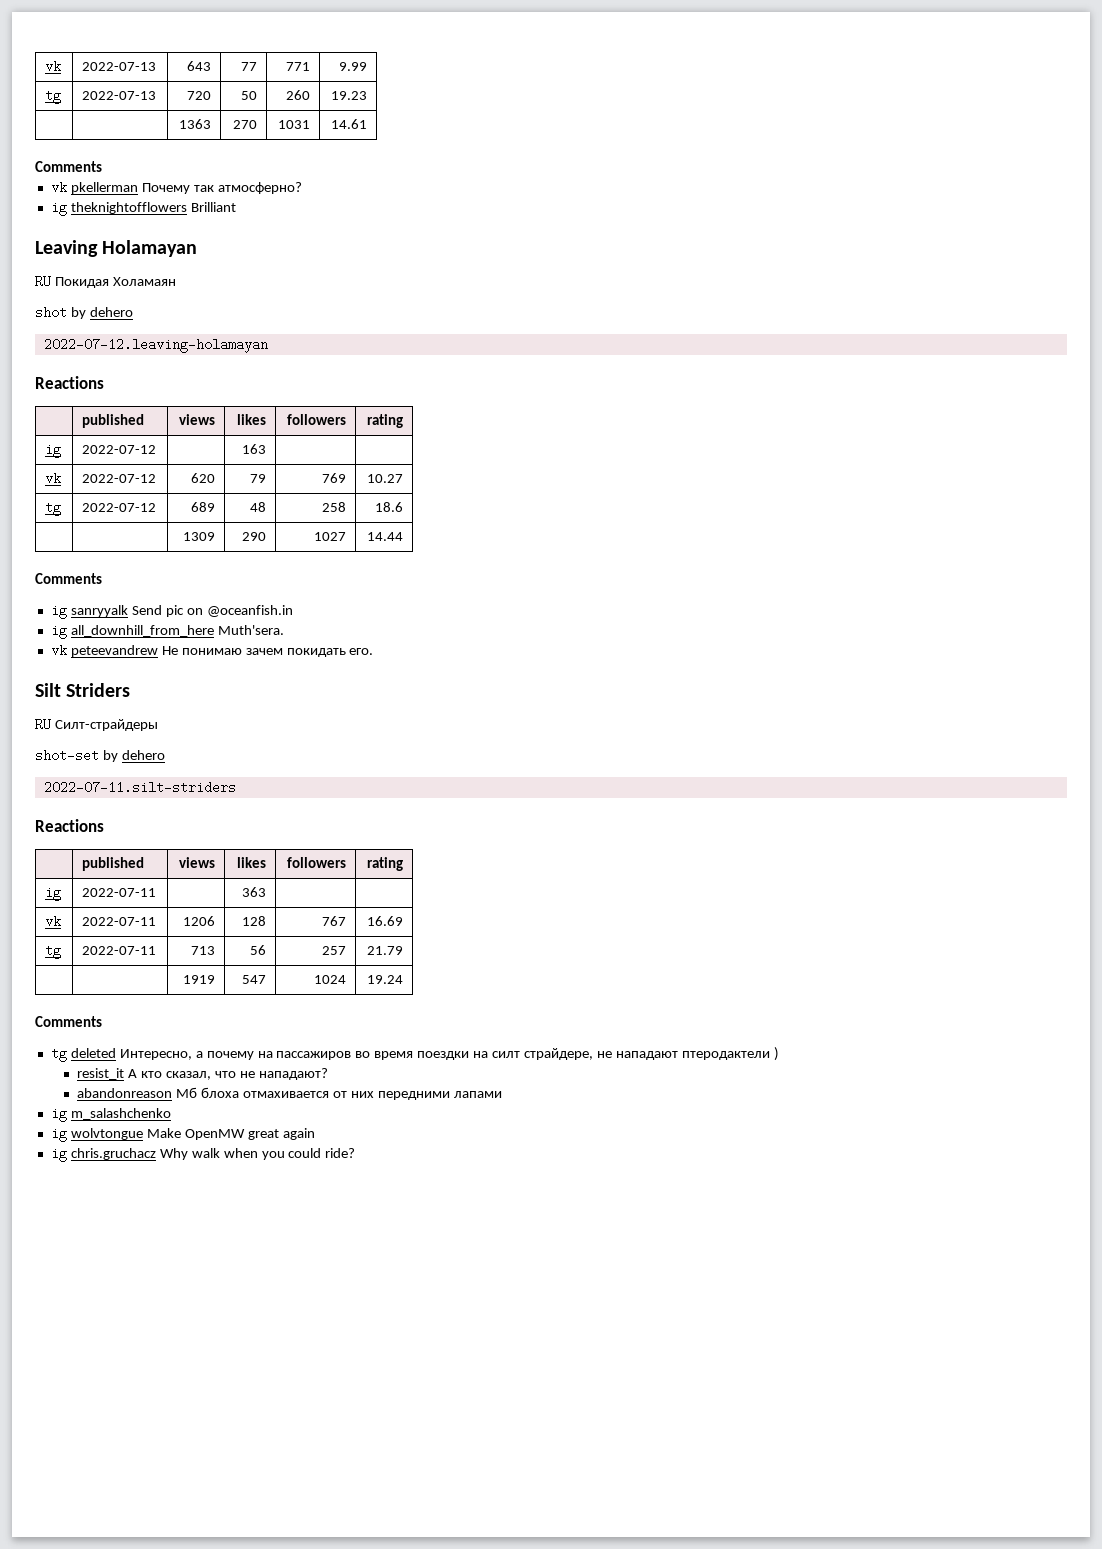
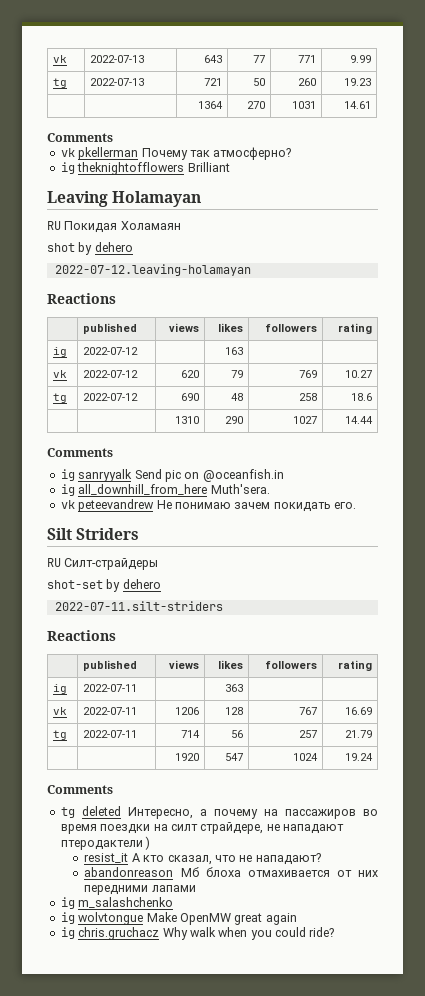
- tg | 2022-07-13 | 720 | 50 | 260 | 19.23
+ tg | 2022-07-13 | 721 | 50 | 260 | 19.23
- | | 1363 | 270 | 1031 | 14.61
+ | | 1364 | 270 | 1031 | 14.61
- tg | 2022-07-12 | 689 | 48 | 258 | 18.6
+ tg | 2022-07-12 | 690 | 48 | 258 | 18.6
- | | 1309 | 290 | 1027 | 14.44
+ | | 1310 | 290 | 1027 | 14.44
- tg | 2022-07-11 | 713 | 56 | 257 | 21.79
+ tg | 2022-07-11 | 714 | 56 | 257 | 21.79
- | | 1919 | 547 | 1024 | 19.24
+ | | 1920 | 547 | 1024 | 19.24

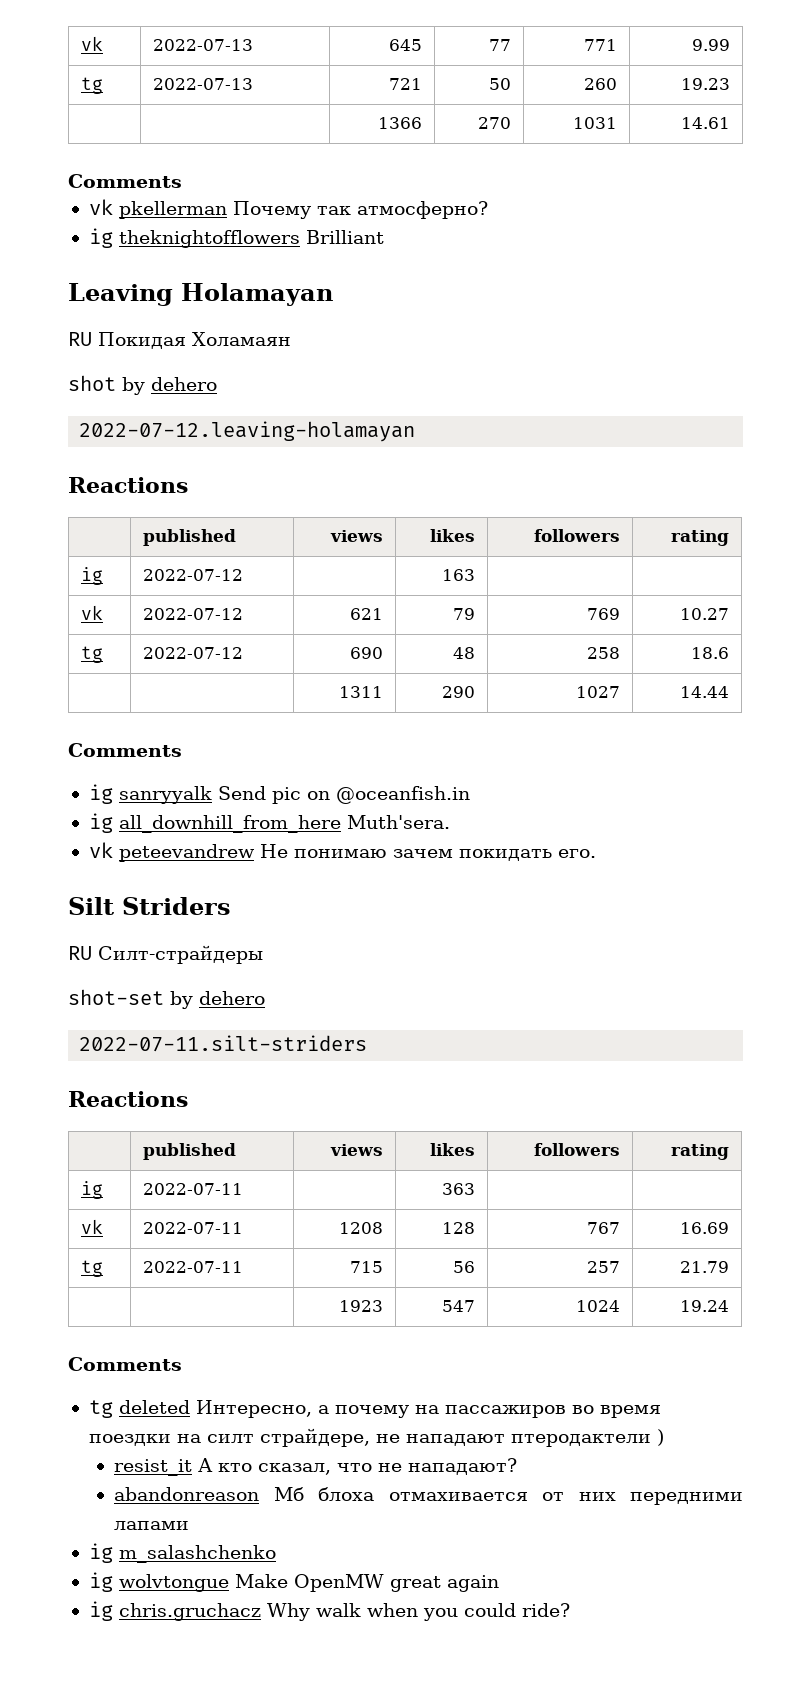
- vk | 2022-07-13 | 643 | 77 | 771 | 9.99
+ vk | 2022-07-13 | 645 | 77 | 771 | 9.99
- | | 1364 | 270 | 1031 | 14.61
+ | | 1366 | 270 | 1031 | 14.61
- vk | 2022-07-12 | 620 | 79 | 769 | 10.27
+ vk | 2022-07-12 | 621 | 79 | 769 | 10.27
- | | 1310 | 290 | 1027 | 14.44
+ | | 1311 | 290 | 1027 | 14.44
- vk | 2022-07-11 | 1206 | 128 | 767 | 16.69
+ vk | 2022-07-11 | 1208 | 128 | 767 | 16.69
- tg | 2022-07-11 | 714 | 56 | 257 | 21.79
+ tg | 2022-07-11 | 715 | 56 | 257 | 21.79
- | | 1920 | 547 | 1024 | 19.24
+ | | 1923 | 547 | 1024 | 19.24

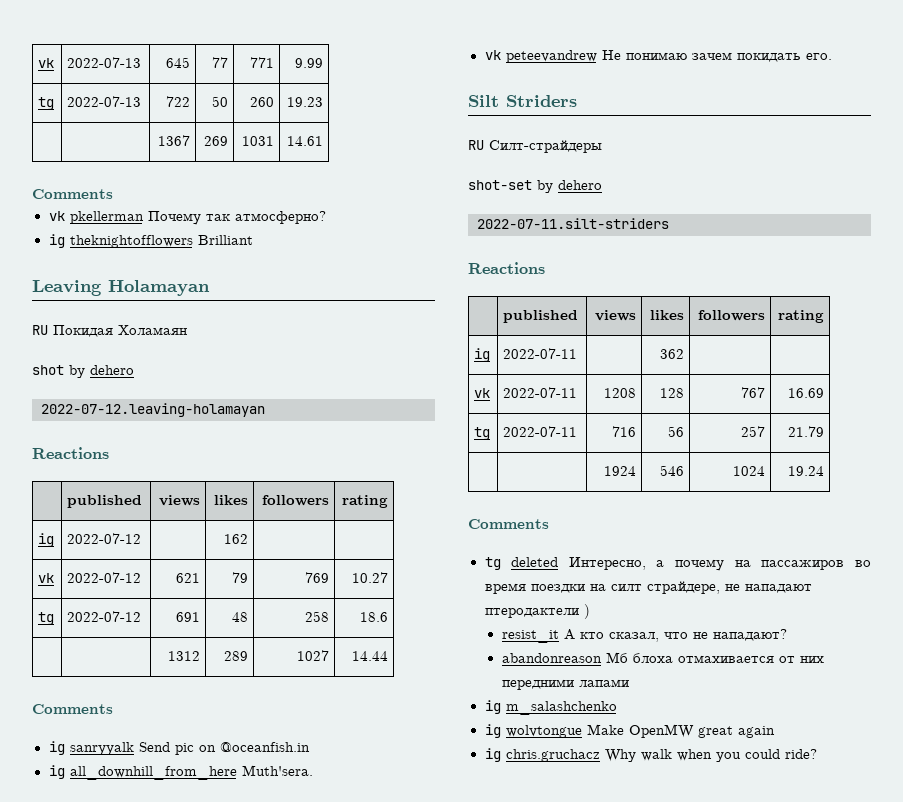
- tg | 2022-07-13 | 721 | 50 | 260 | 19.23
+ tg | 2022-07-13 | 722 | 50 | 260 | 19.23
- | | 1366 | 270 | 1031 | 14.61
+ | | 1367 | 269 | 1031 | 14.61
- ig | 2022-07-12 | | 163 | |
+ ig | 2022-07-12 | | 162 | |
- tg | 2022-07-12 | 690 | 48 | 258 | 18.6
+ tg | 2022-07-12 | 691 | 48 | 258 | 18.6
- | | 1311 | 290 | 1027 | 14.44
+ | | 1312 | 289 | 1027 | 14.44
- ig | 2022-07-11 | | 363 | |
+ ig | 2022-07-11 | | 362 | |
- tg | 2022-07-11 | 715 | 56 | 257 | 21.79
+ tg | 2022-07-11 | 716 | 56 | 257 | 21.79
- | | 1923 | 547 | 1024 | 19.24
+ | | 1924 | 546 | 1024 | 19.24

